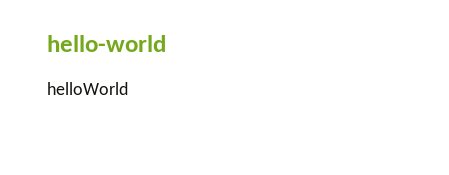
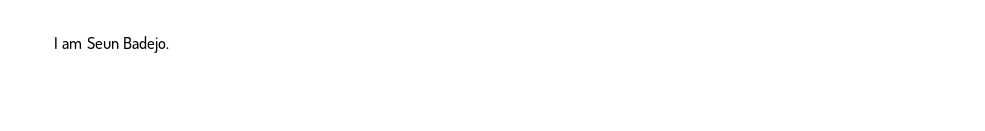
- hello-world
- helloWorld
+ I am Seun Badejo.

